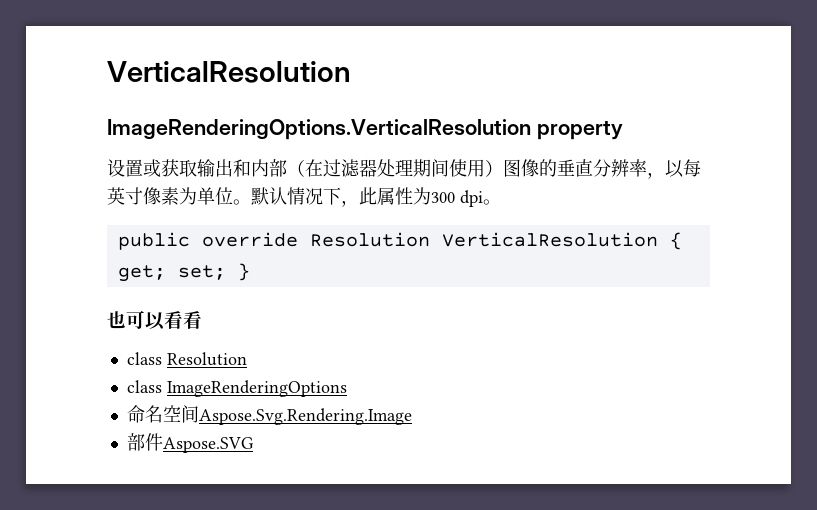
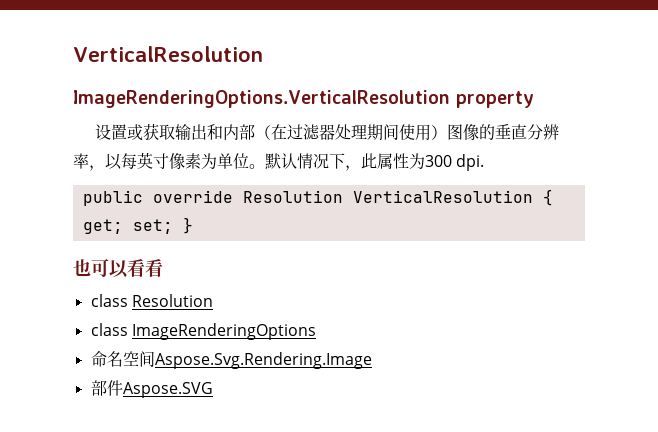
- 默认情况下，此属性为300 dpi。
+ 默认情况下，此属性为300 dpi.

